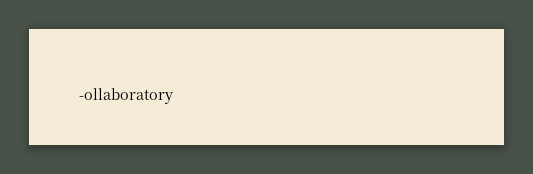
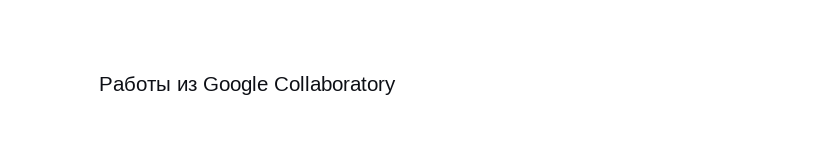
- -ollaboratory
+ Работы из Google Collaboratory

